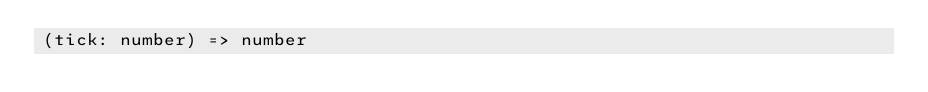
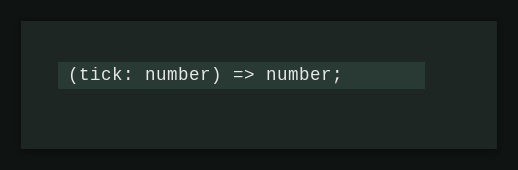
- (tick: number) => number
+ (tick: number) => number;

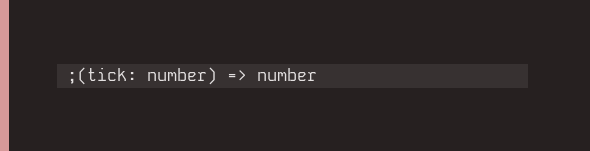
- (tick: number) => number;
+ ;(tick: number) => number

